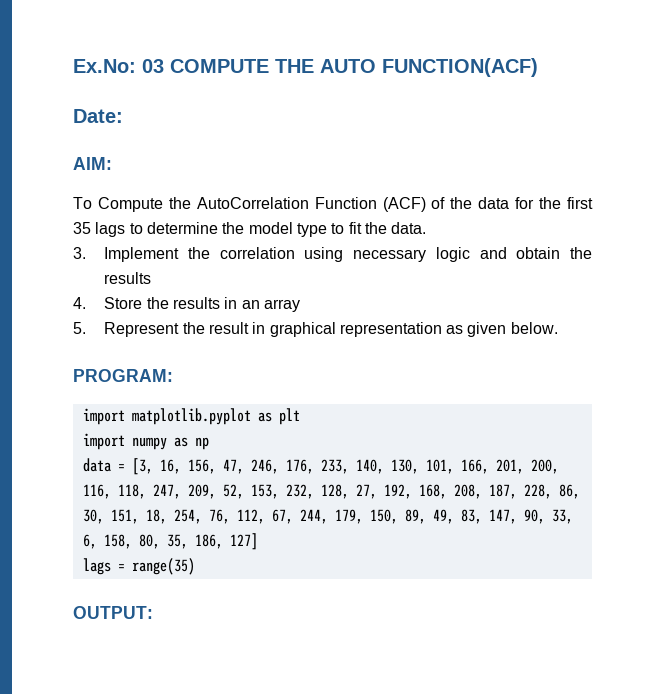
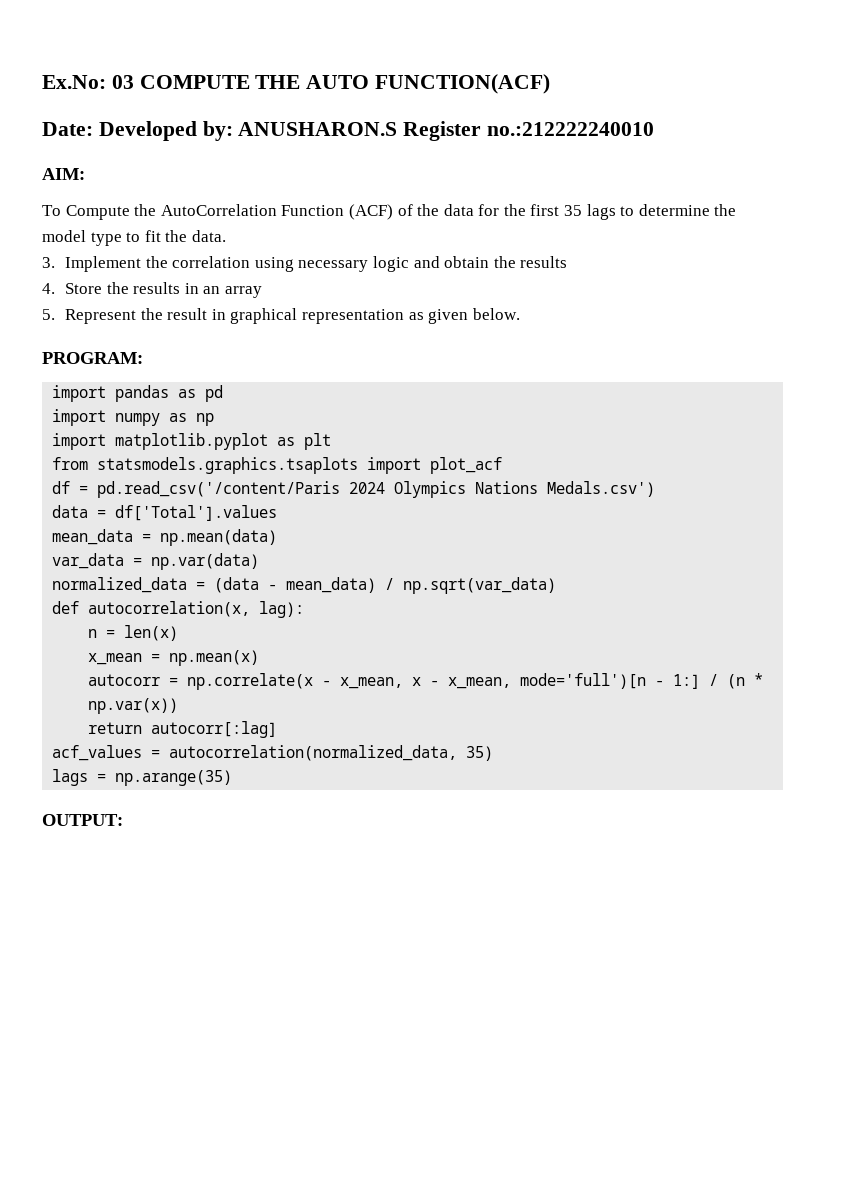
- Date:
+ Date: Developed by: ANUSHARON.S Register no.:212222240010
- import matplotlib.pyplot as plt
+ import pandas as pd
- data = [3, 16, 156, 47, 246, 176, 233, 140, 130, 101, 166, 201, 200, 116, 118, 247, 209, 52, 153, 232, 128, 27, 192, 168, 208, 187, 228, 86, 30, 151, 18, 254, 76, 112, 67, 244, 179, 150, 89, 49, 83, 147, 90, 33, 6, 158, 80, 35, 186, 127]
+ import matplotlib.pyplot as plt
+ from statsmodels.graphics.tsaplots import plot_acf
+ df = pd.read_csv('/content/Paris 2024 Olympics Nations Medals.csv')
+ data = df['Total'].values
+ mean_data = np.mean(data)
+ var_data = np.var(data)
+ normalized_data = (data - mean_data) / np.sqrt(var_data)
+ def autocorrelation(x, lag):
+ n = len(x)
+ x_mean = np.mean(x)
+ autocorr = np.correlate(x - x_mean, x - x_mean, mode='full')[n - 1:] / (n * np.var(x))
+ return autocorr[:lag]
+ acf_values = autocorrelation(normalized_data, 35)
- lags = range(35)
+ lags = np.arange(35)

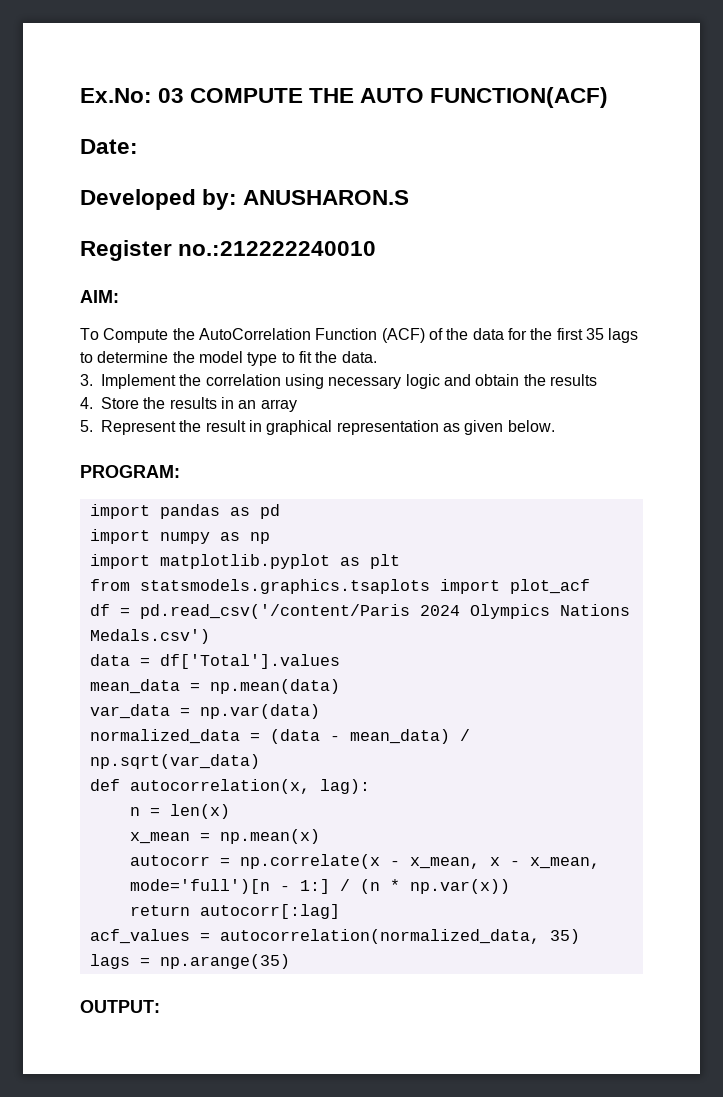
- Date: Developed by: ANUSHARON.S Register no.:212222240010
+ Date:
+ Developed by: ANUSHARON.S
+ Register no.:212222240010

